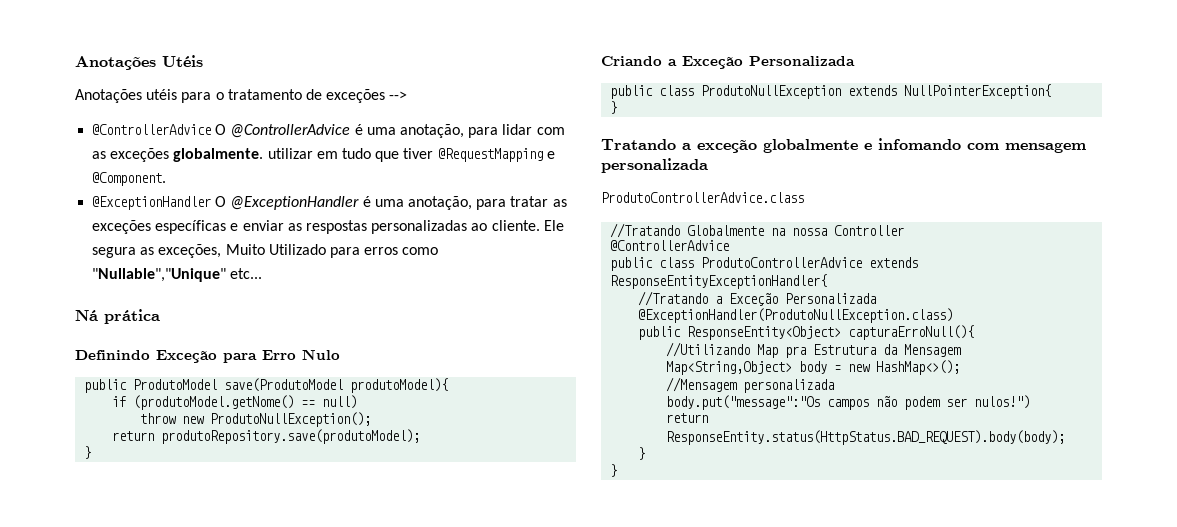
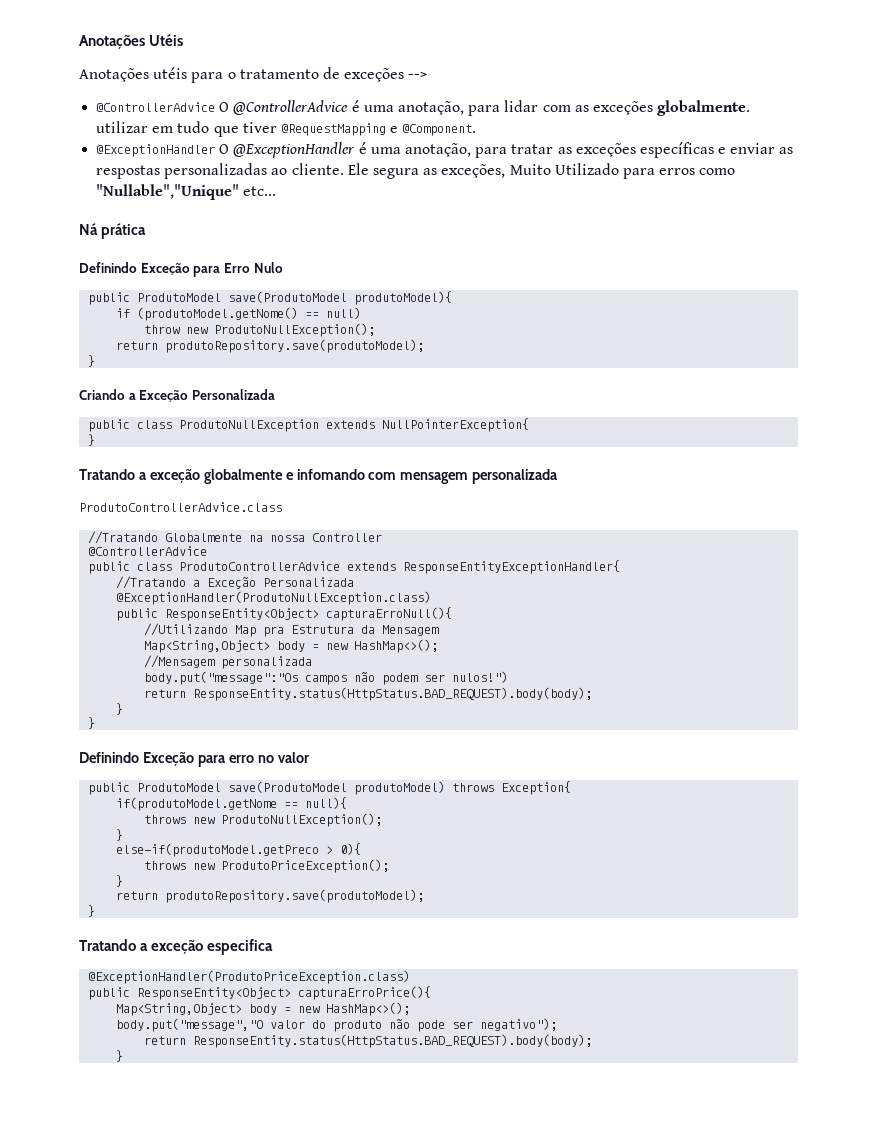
+ Definindo Exceção para erro no valor
+ public ProdutoModel save(ProdutoModel produtoModel) throws Exception{
+ if(produtoModel.getNome == null){
+ throws new ProdutoNullException();
+ }
+ else-if(produtoModel.getPreco > 0){
+ throws new ProdutoPriceException();
+ }
+ return produtoRepository.save(produtoModel);
+ }
+ Tratando a exceção especifica
+ @ExceptionHandler(ProdutoPriceException.class)
+ public ResponseEntity<Object> capturaErroPrice(){
+ Map<String,Object> body = new HashMap<>();
+ body.put("message","O valor do produto não pode ser negativo");
+ return ResponseEntity.status(HttpStatus.BAD_REQUEST).body(body);
+ }

